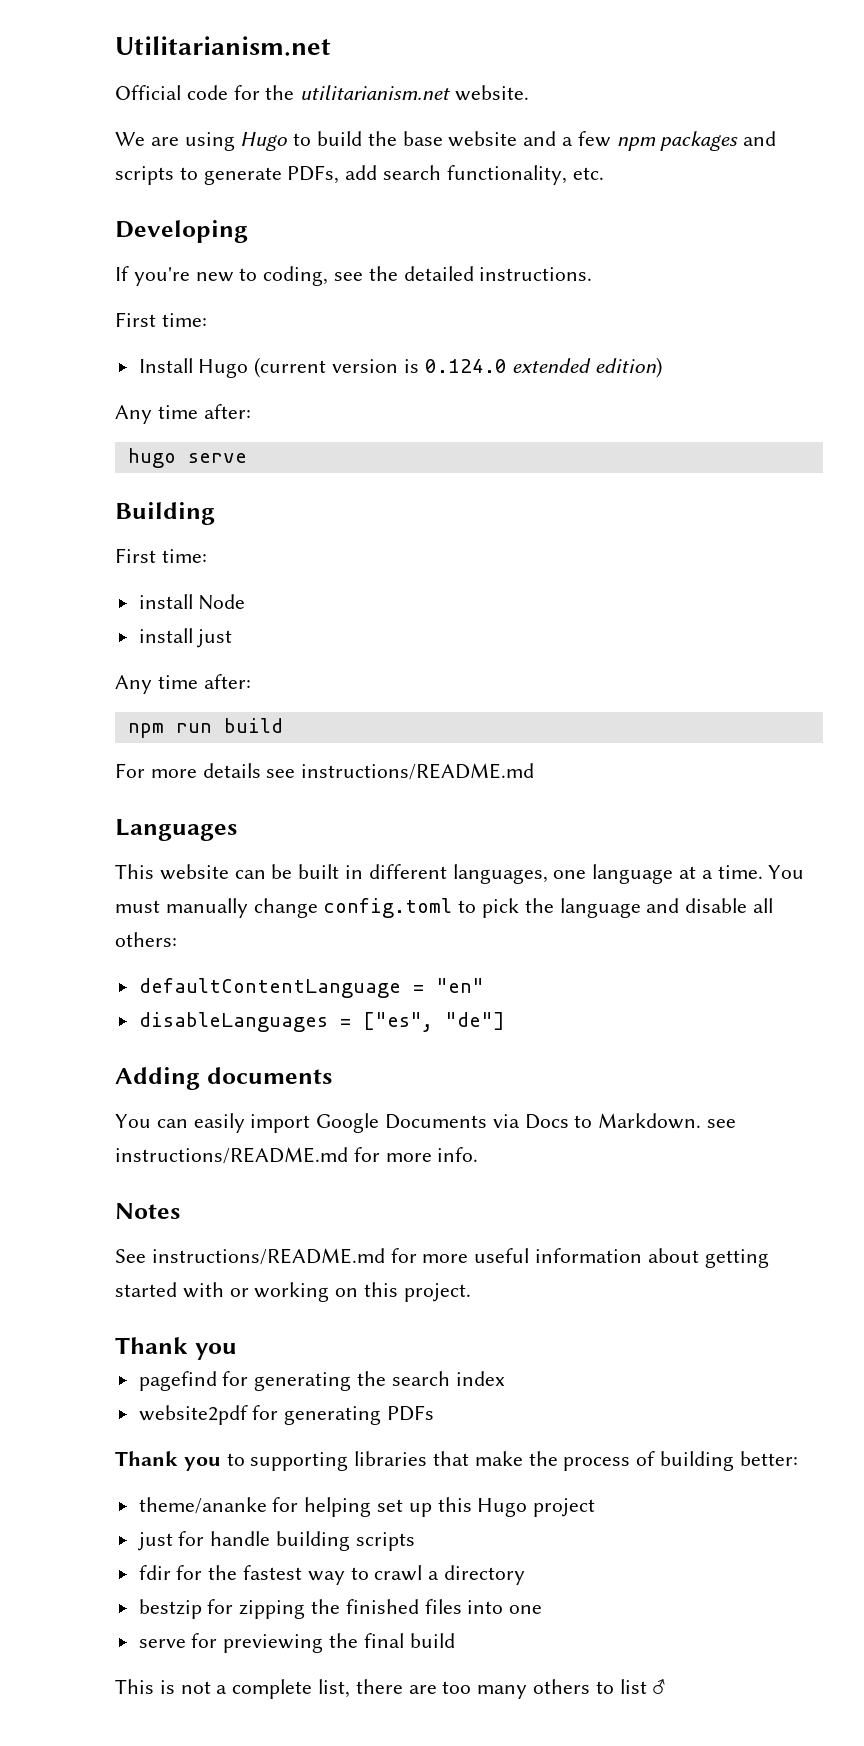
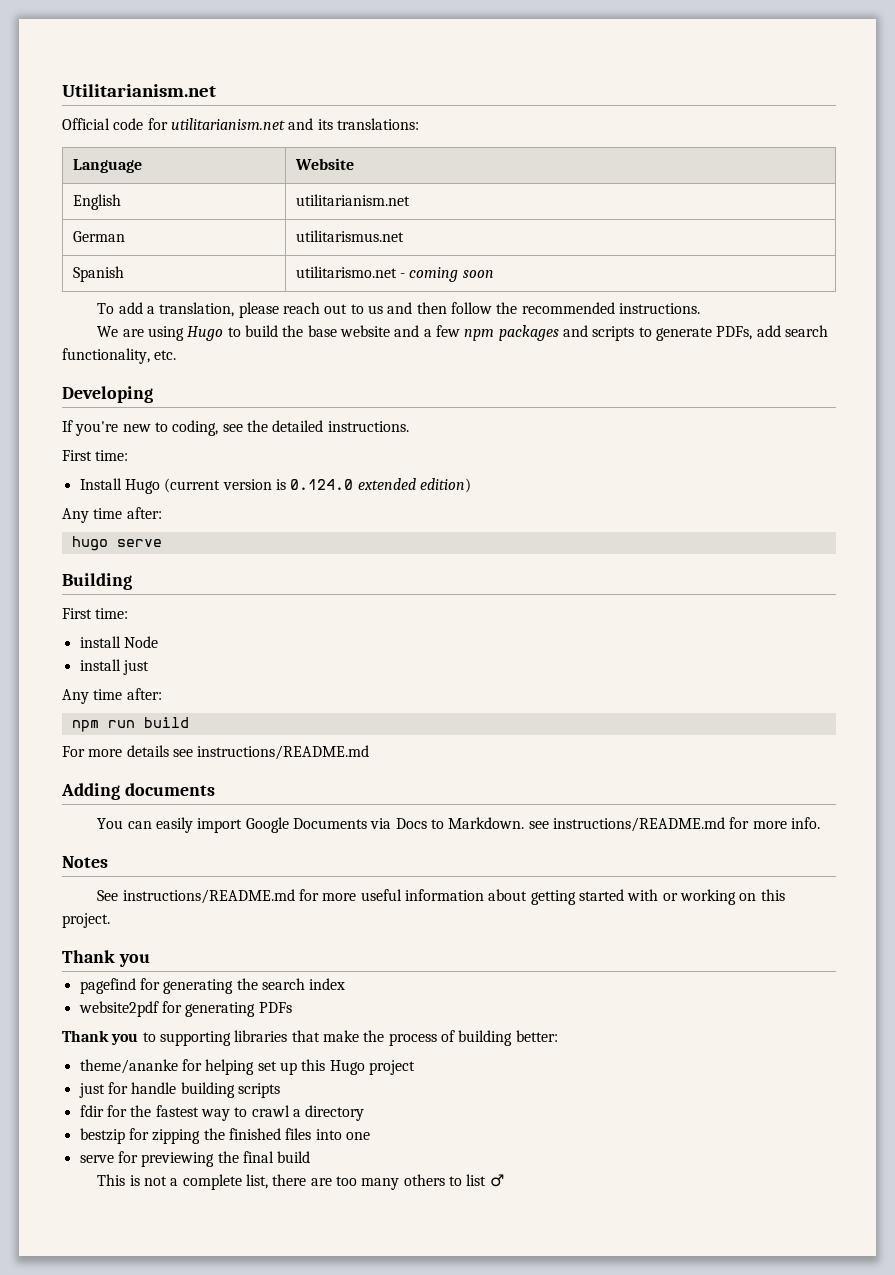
- Official code for the utilitarianism.net website.
+ Official code for utilitarianism.net and its translations:
+ Language | Website
+ English | utilitarianism.net
+ German | utilitarismus.net
+ Spanish | utilitarismo.net - coming soon
+ To add a translation, please reach out to us and then follow the recommended instructions.
- Languages
- This website can be built in different languages, one language at a time. You must manually change config.toml to pick the language and disable all others:
- defaultContentLanguage = "en"
- disableLanguages = ["es", "de"]

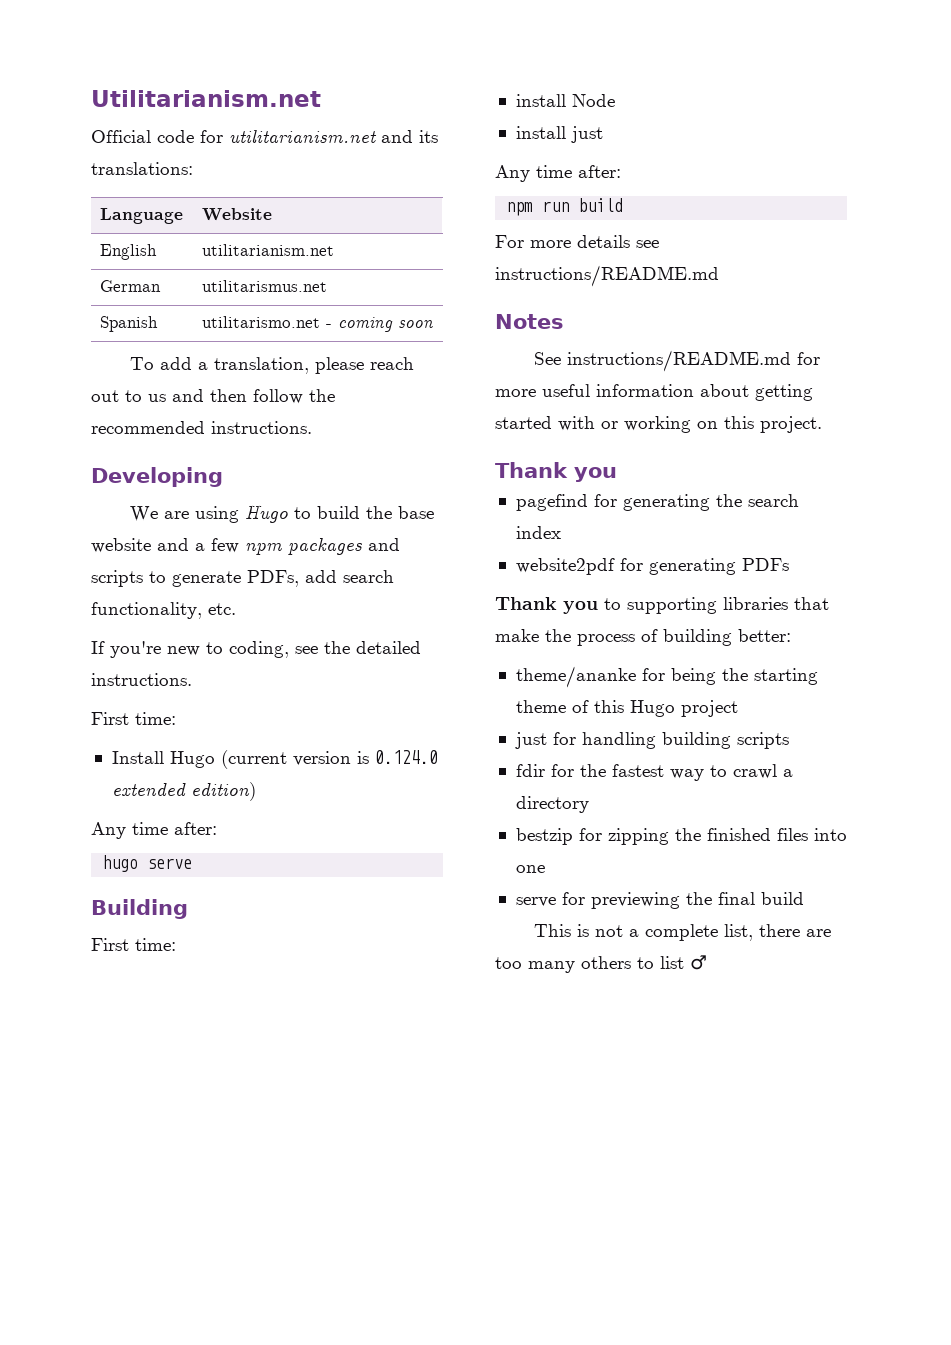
+ Developing
- Developing
- Adding documents
- You can easily import Google Documents via Docs to Markdown. see instructions/README.md for more info.
- theme/ananke for helping set up this Hugo project
+ theme/ananke for being the starting theme of this Hugo project
- just for handle building scripts
+ just for handling building scripts

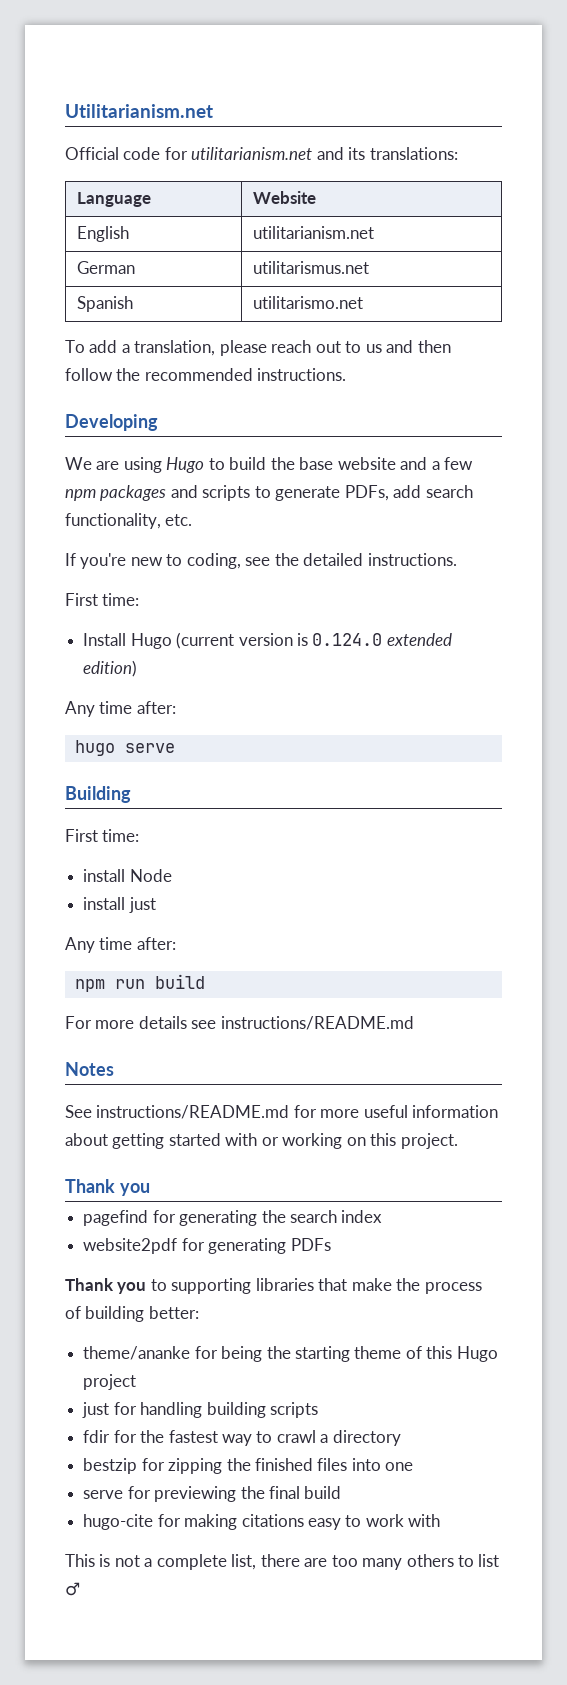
- Spanish | utilitarismo.net - coming soon
+ Spanish | utilitarismo.net
+ hugo-cite for making citations easy to work with

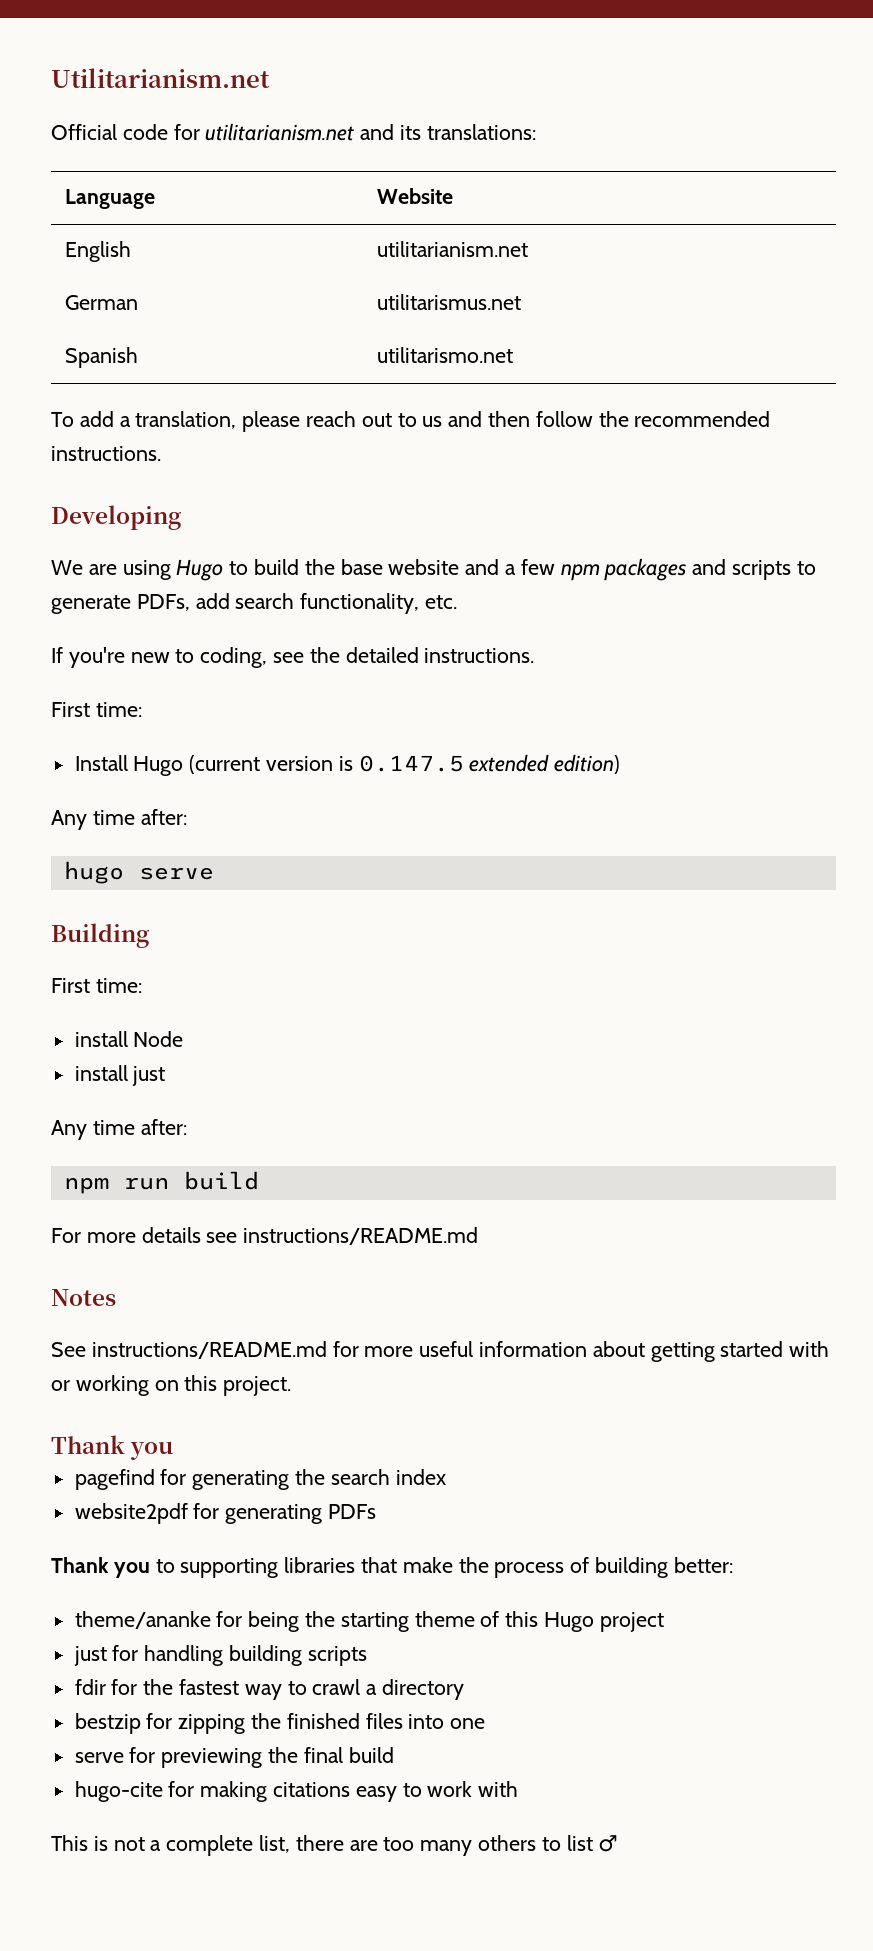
- Install Hugo (current version is 0.124.0 extended edition)
+ Install Hugo (current version is 0.147.5 extended edition)

